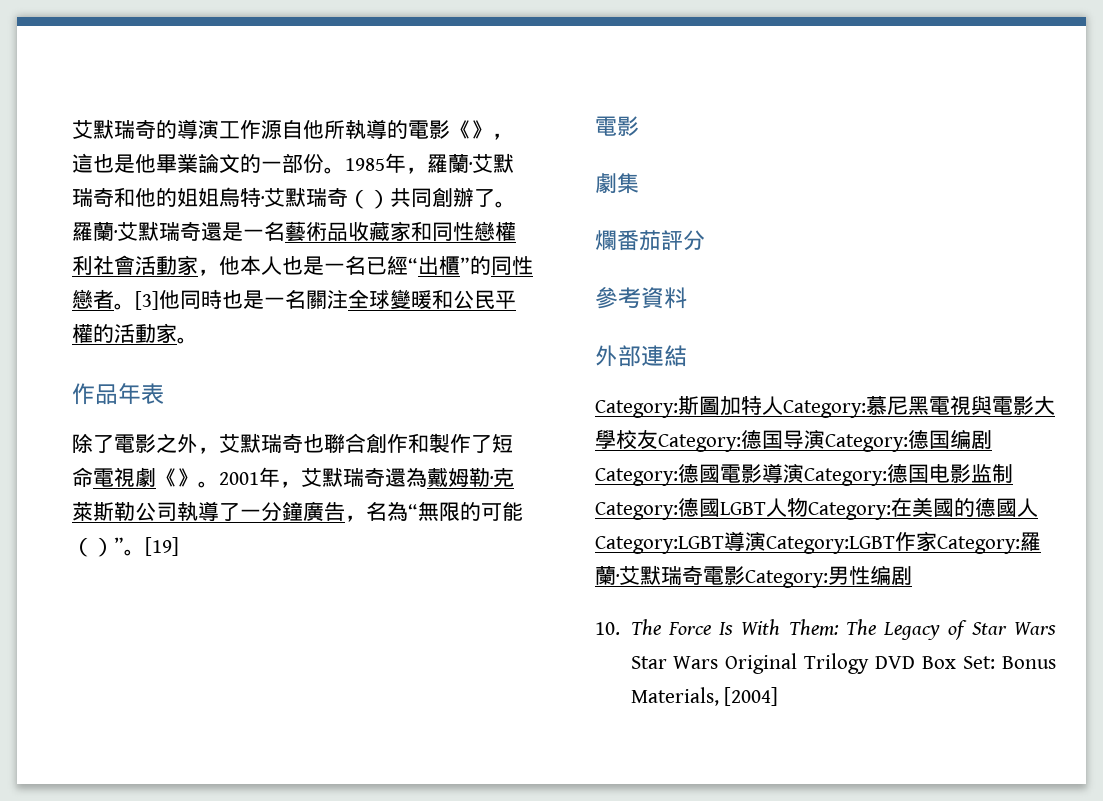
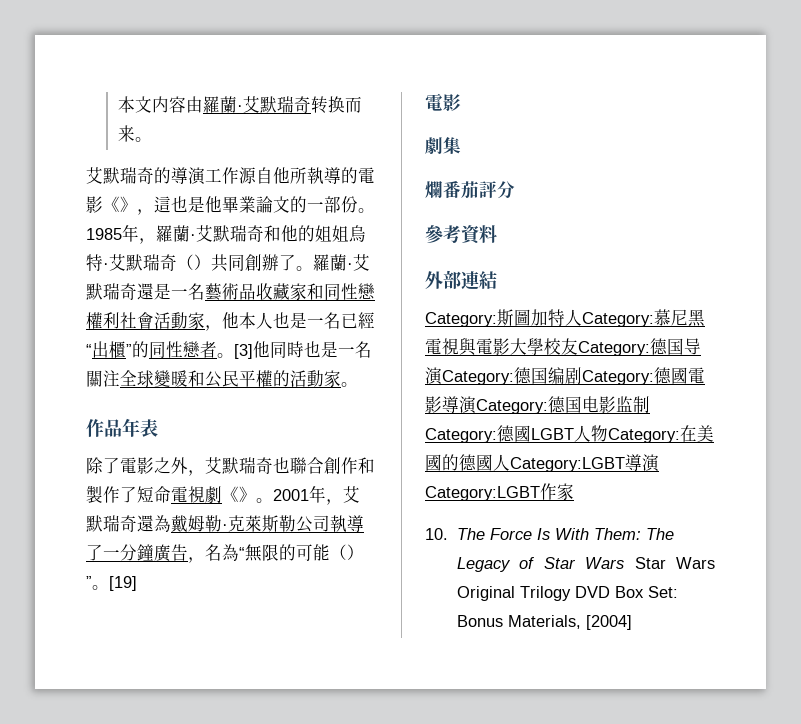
+ 本文内容由羅蘭·艾默瑞奇转换而来。
- Category:斯圖加特人Category:慕尼黑電視與電影大學校友Category:德国导演Category:德国编剧Category:德國電影導演Category:德国电影监制Category:德國LGBT人物Category:在美國的德國人Category:LGBT導演Category:LGBT作家Category:羅蘭·艾默瑞奇電影Category:男性编剧
+ Category:斯圖加特人Category:慕尼黑電視與電影大學校友Category:德国导演Category:德国编剧Category:德國電影導演Category:德国电影监制Category:德國LGBT人物Category:在美國的德國人Category:LGBT導演Category:LGBT作家

